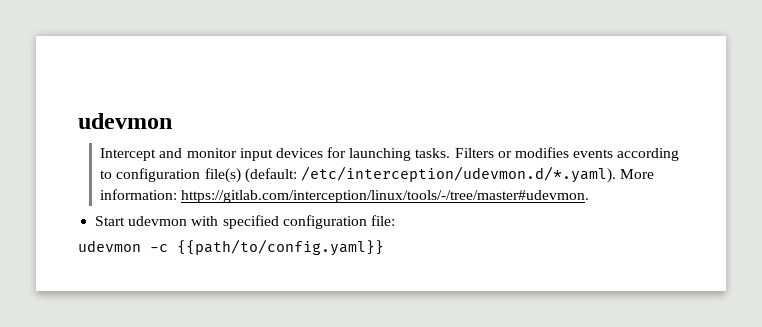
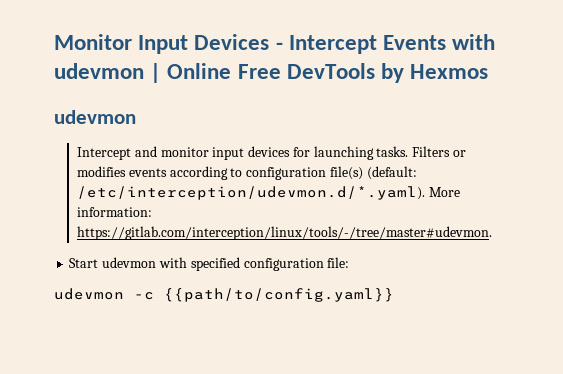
+ Monitor Input Devices - Intercept Events with udevmon | Online Free DevTools by Hexmos

